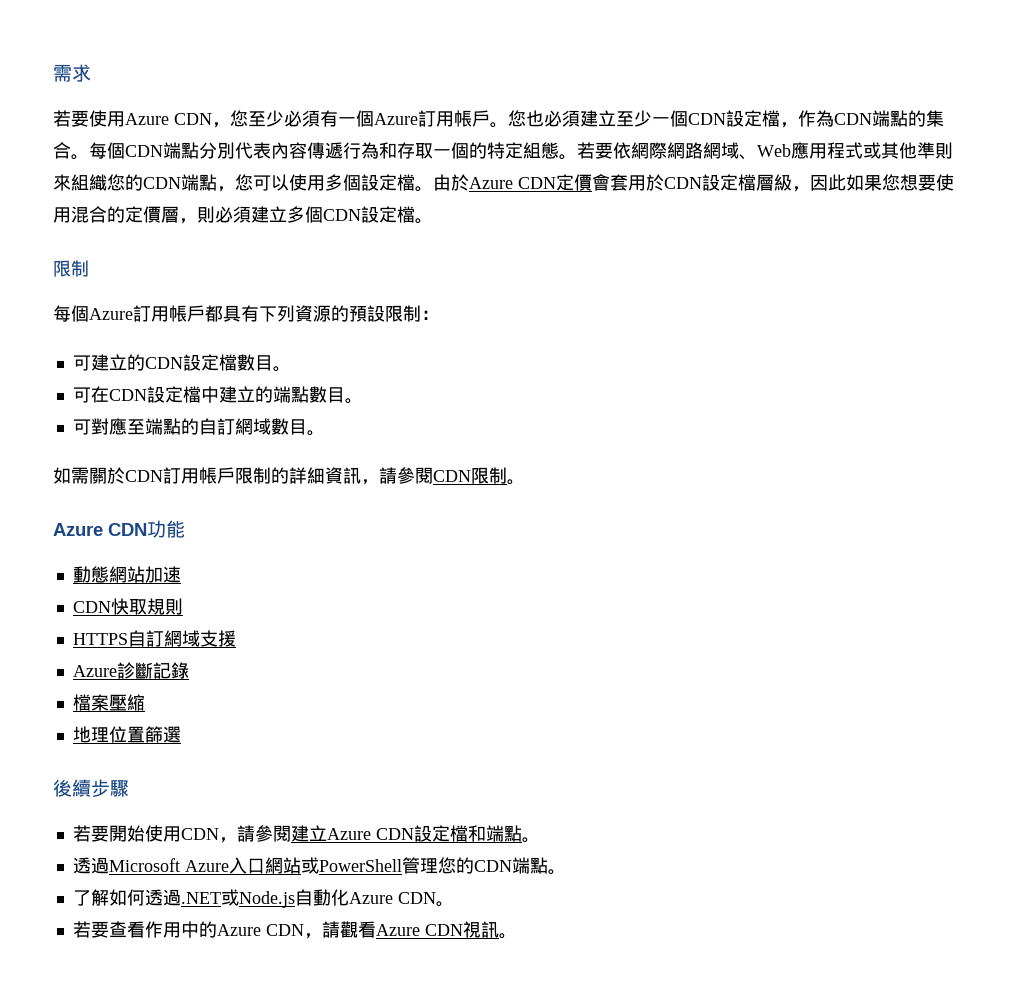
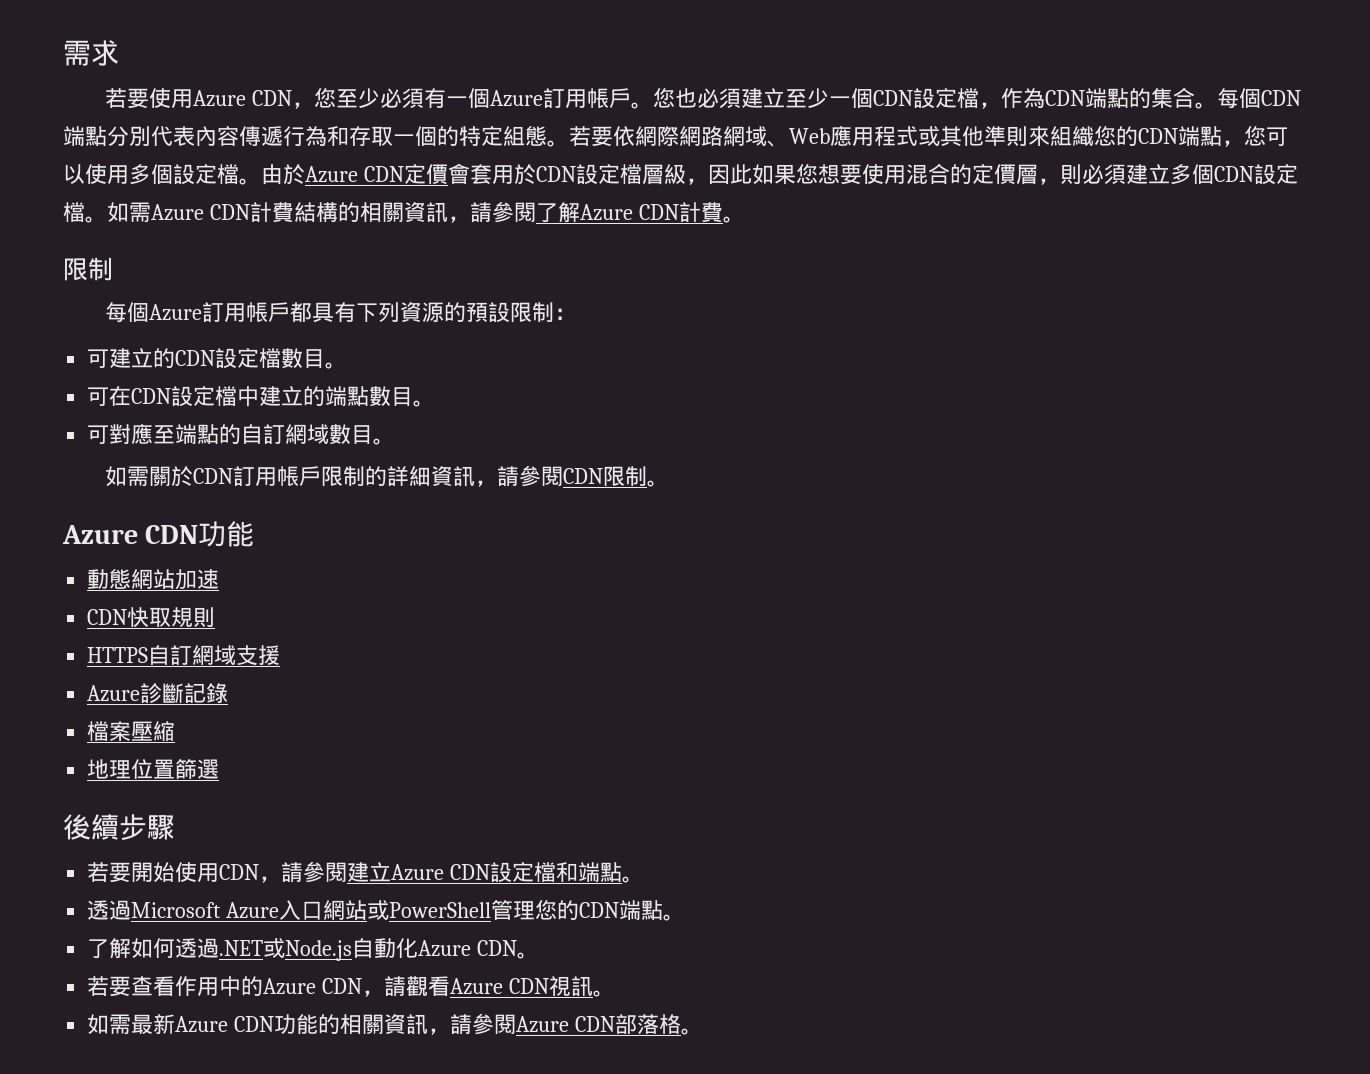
+ 如需Azure CDN計費結構的相關資訊，請參閱了解Azure CDN計費。
+ 如需最新Azure CDN功能的相關資訊，請參閱Azure CDN部落格。

